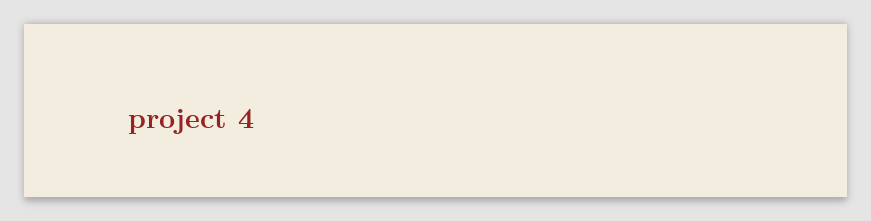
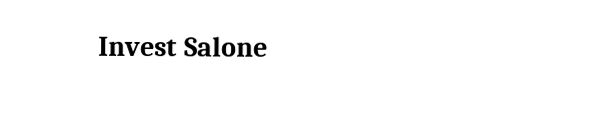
- project 4
+ Invest Salone

